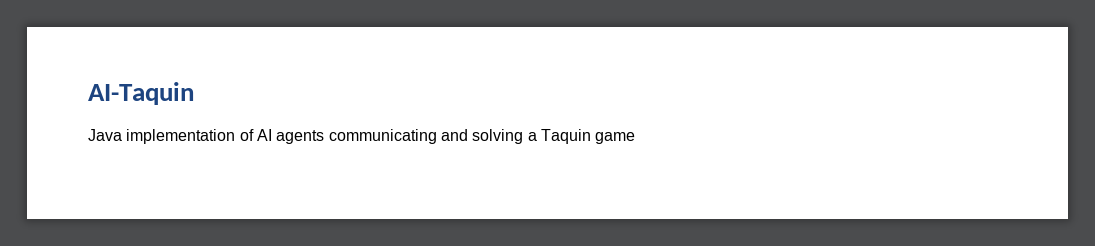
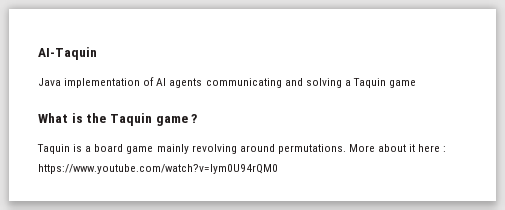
+ What is the Taquin game ?
+ Taquin is a board game mainly revolving around permutations. More about it here : https://www.youtube.com/watch?v=lym0U94rQM0

